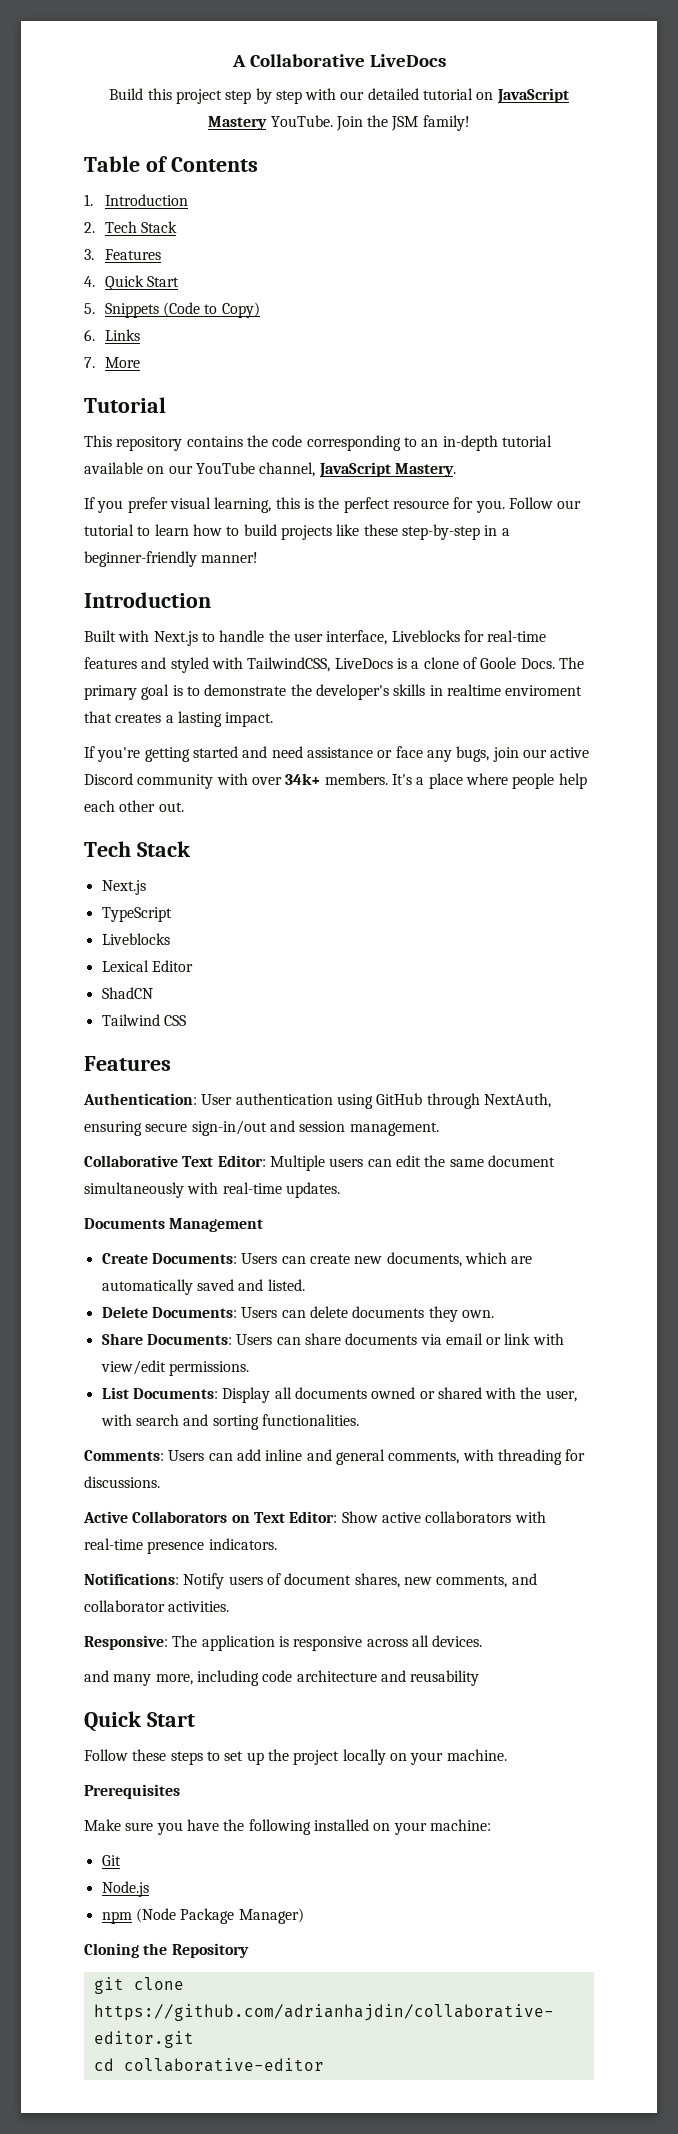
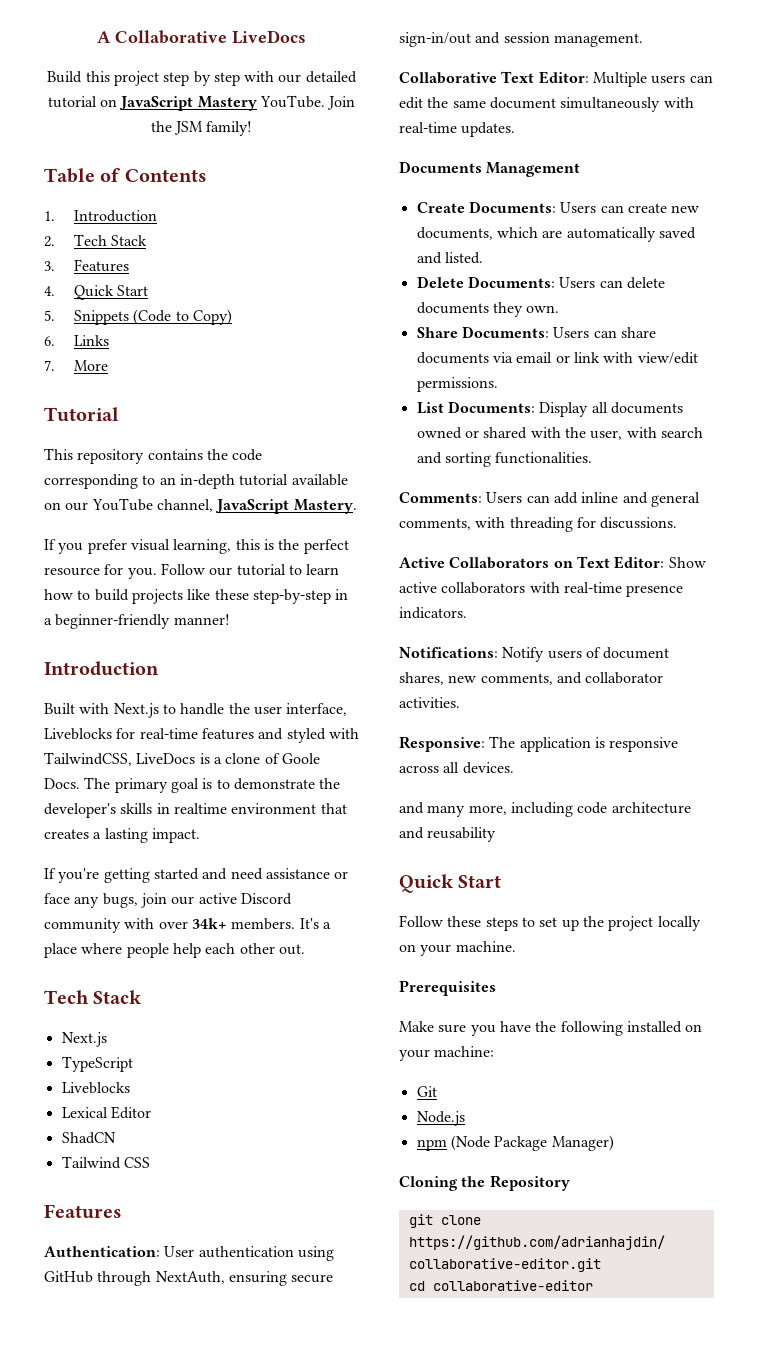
- The primary goal is to demonstrate the developer's skills in realtime enviroment that creates a lasting impact.
+ The primary goal is to demonstrate the developer's skills in realtime environment that creates a lasting impact.

